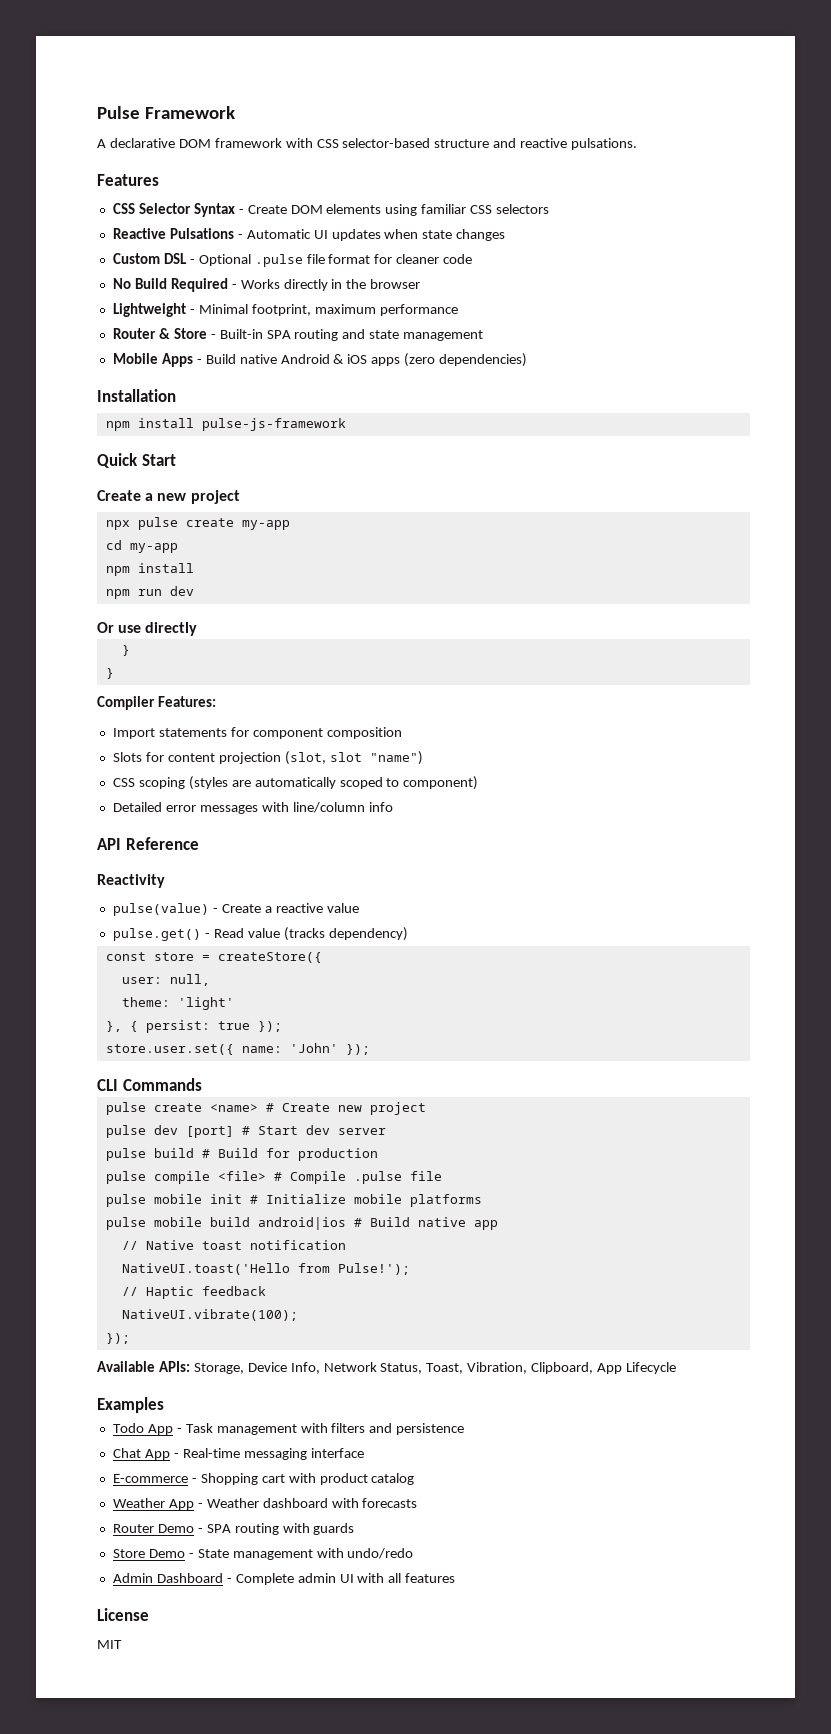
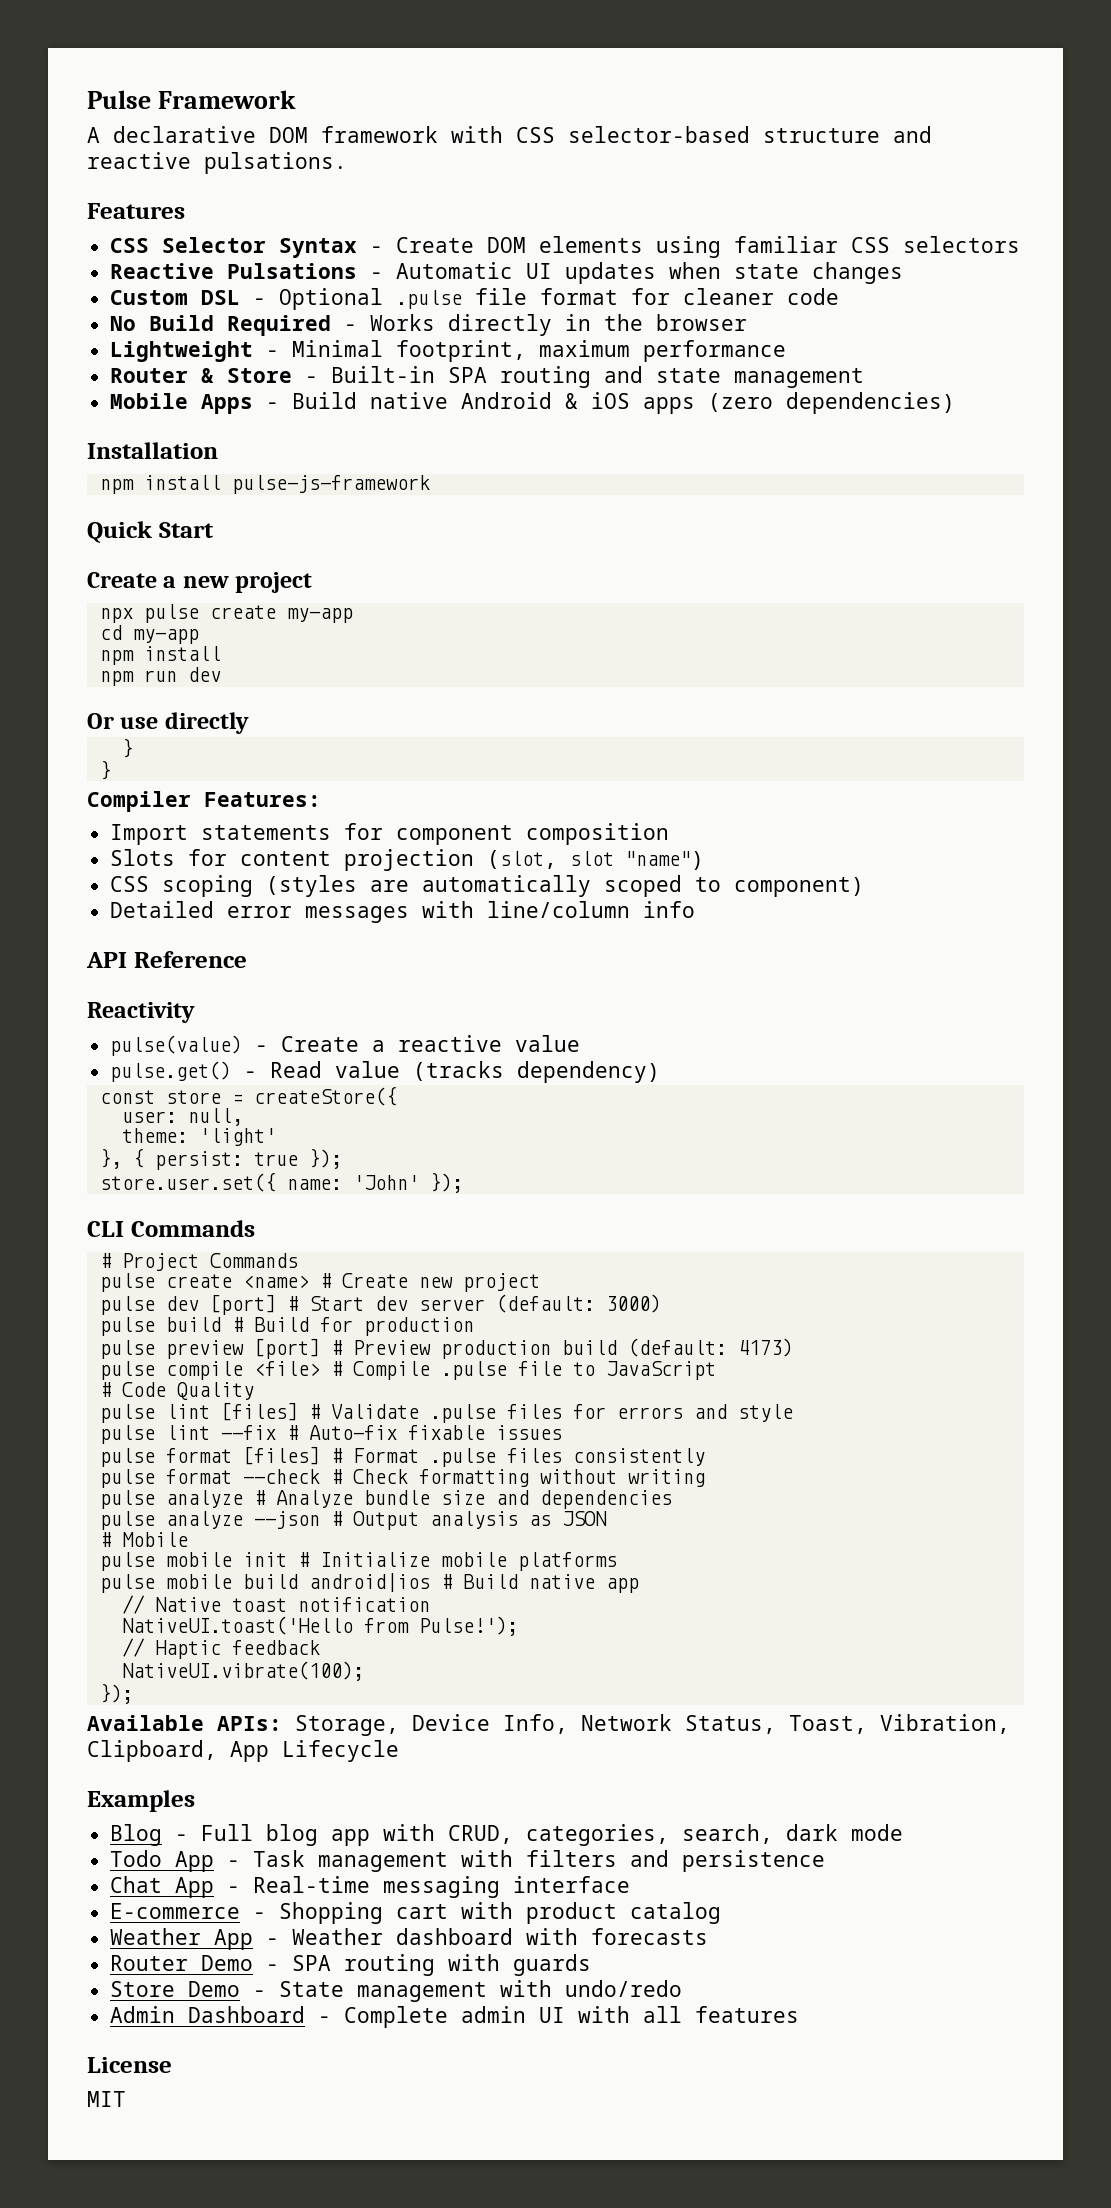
+ # Project Commands
- pulse dev [port] # Start dev server
+ pulse dev [port] # Start dev server (default: 3000)
+ pulse preview [port] # Preview production build (default: 4173)
- pulse compile <file> # Compile .pulse file
+ pulse compile <file> # Compile .pulse file to JavaScript
+ # Code Quality
+ pulse lint [files] # Validate .pulse files for errors and style
+ pulse lint --fix # Auto-fix fixable issues
+ pulse format [files] # Format .pulse files consistently
+ pulse format --check # Check formatting without writing
+ pulse analyze # Analyze bundle size and dependencies
+ pulse analyze --json # Output analysis as JSON
+ # Mobile
+ Blog - Full blog app with CRUD, categories, search, dark mode

